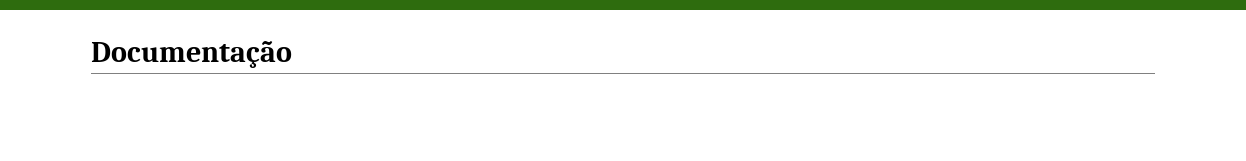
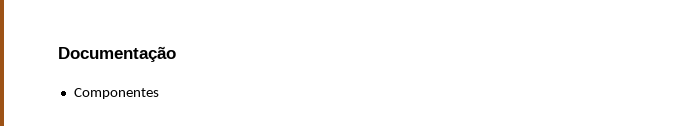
+ Componentes

